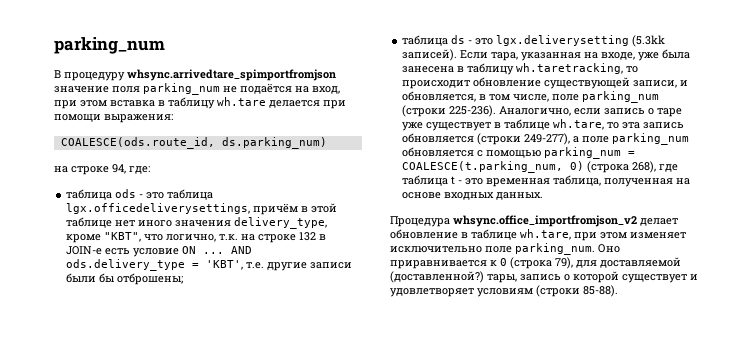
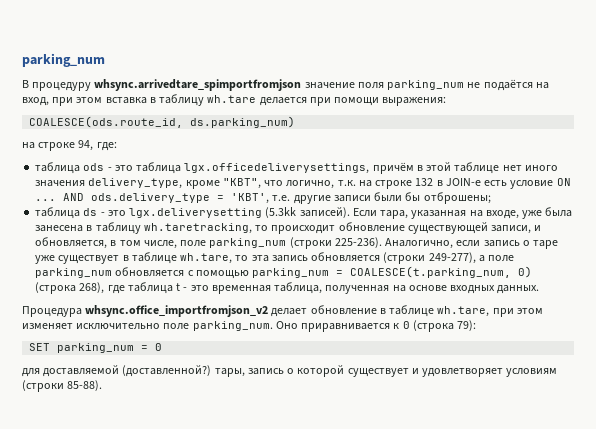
- Оно приравнивается к 0 (строка 79), для доставляемой (доставленной?) тары, запись о которой существует и удовлетворяет условиям (строки 85-88).
+ Оно приравнивается к 0 (строка 79):
+ SET parking_num = 0
+ для доставляемой (доставленной?) тары, запись о которой существует и удовлетворяет условиям (строки 85-88).

